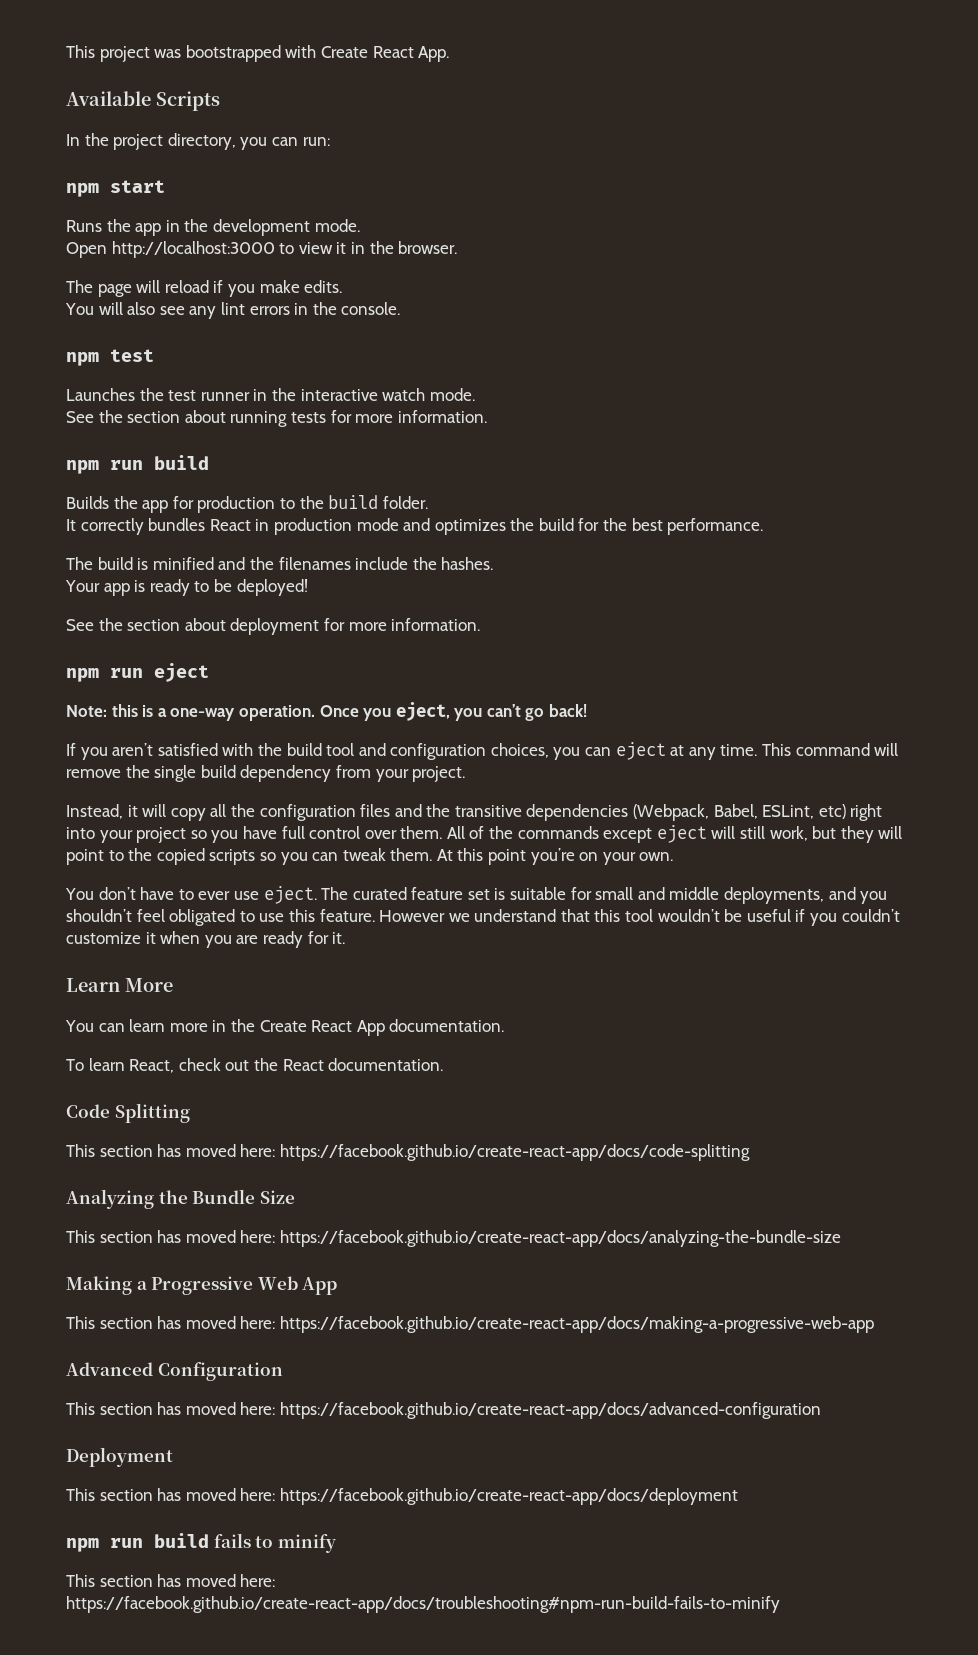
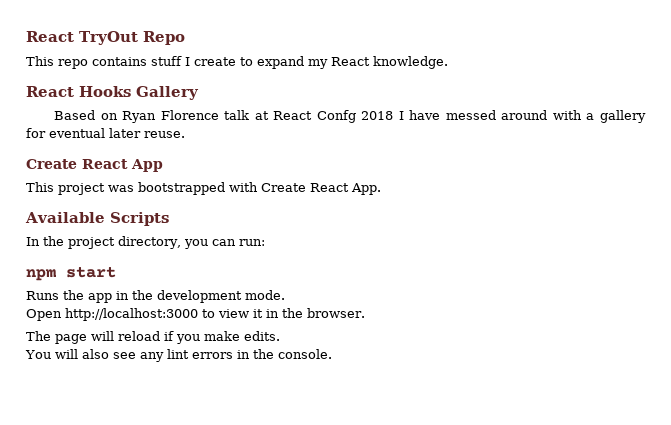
+ React TryOut Repo
+ This repo contains stuff I create to expand my React knowledge.
+ React Hooks Gallery
+ Based on Ryan Florence talk at React Confg 2018 I have messed around with a gallery for eventual later reuse.
+ Create React App
- npm test
- Launches the test runner in the interactive watch mode.
- See the section about running tests for more information.
- npm run build
- Builds the app for production to the build folder.
- It correctly bundles React in production mode and optimizes the build for the best performance.
- The build is minified and the filenames include the hashes.
- Your app is ready to be deployed!
- See the section about deployment for more information.
- npm run eject
- Note: this is a one-way operation. Once you eject, you can’t go back!
- If you aren’t satisfied with the build tool and configuration choices, you can eject at any time. This command will remove the single build dependency from your project.
- Instead, it will copy all the configuration files and the transitive dependencies (Webpack, Babel, ESLint, etc) right into your project so you have full control over them. All of the commands except eject will still work, but they will point to the copied scripts so you can tweak them. At this point you’re on your own.
- You don’t have to ever use eject. The curated feature set is suitable for small and middle deployments, and you shouldn’t feel obligated to use this feature. However we understand that this tool wouldn’t be useful if you couldn’t customize it when you are ready for it.
- Learn More
- You can learn more in the Create React App documentation.
- To learn React, check out the React documentation.
- Code Splitting
- This section has moved here: https://facebook.github.io/create-react-app/docs/code-splitting
- Analyzing the Bundle Size
- This section has moved here: https://facebook.github.io/create-react-app/docs/analyzing-the-bundle-size
- Making a Progressive Web App
- This section has moved here: https://facebook.github.io/create-react-app/docs/making-a-progressive-web-app
- Advanced Configuration
- This section has moved here: https://facebook.github.io/create-react-app/docs/advanced-configuration
- Deployment
- This section has moved here: https://facebook.github.io/create-react-app/docs/deployment
- npm run build fails to minify
- This section has moved here: https://facebook.github.io/create-react-app/docs/troubleshooting#npm-run-build-fails-to-minify

